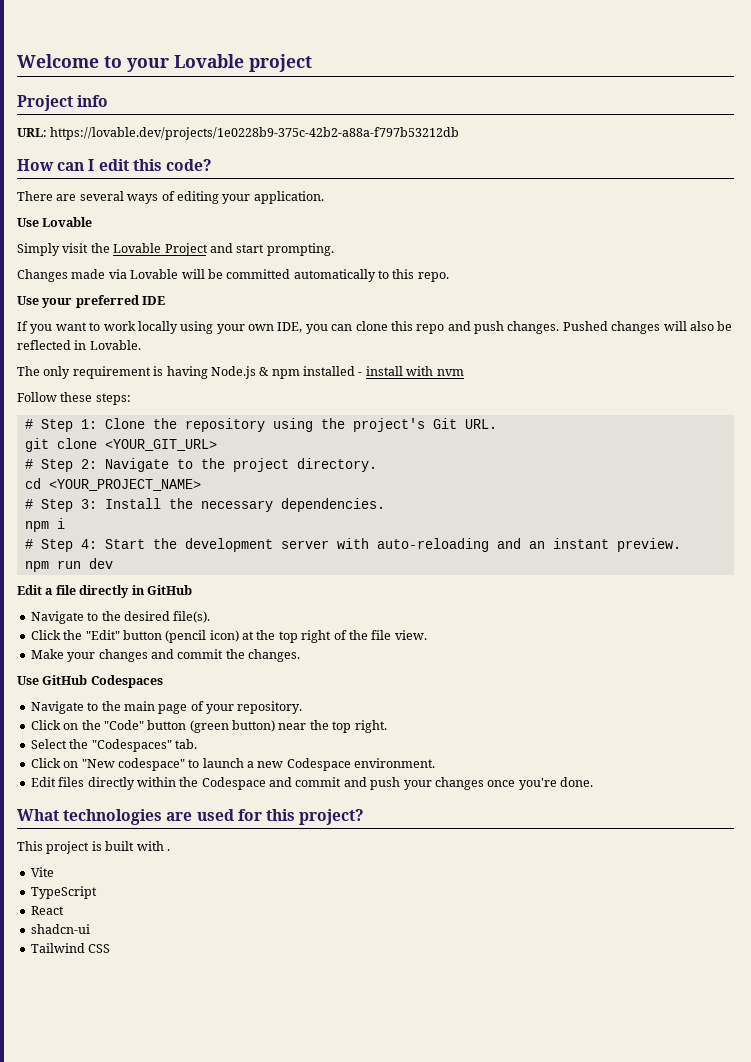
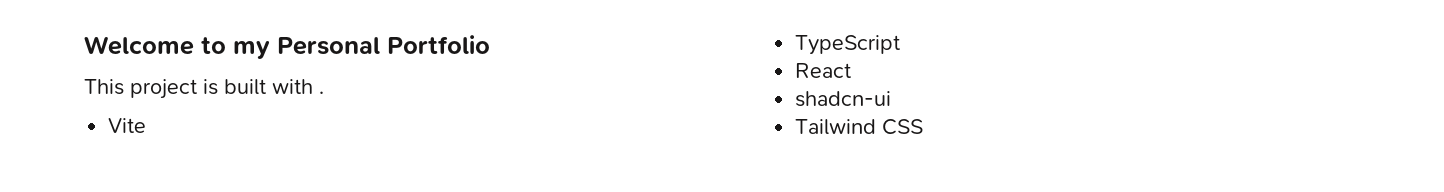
- Welcome to your Lovable project
- Project info
- URL: https://lovable.dev/projects/1e0228b9-375c-42b2-a88a-f797b53212db
- How can I edit this code?
- There are several ways of editing your application.
- Use Lovable
- Simply visit the Lovable Project and start prompting.
- Changes made via Lovable will be committed automatically to this repo.
- Use your preferred IDE
- If you want to work locally using your own IDE, you can clone this repo and push changes. Pushed changes will also be reflected in Lovable.
- The only requirement is having Node.js & npm installed - install with nvm
- Follow these steps:
- # Step 1: Clone the repository using the project's Git URL.
- git clone <YOUR_GIT_URL>
- # Step 2: Navigate to the project directory.
- cd <YOUR_PROJECT_NAME>
- # Step 3: Install the necessary dependencies.
- npm i
- # Step 4: Start the development server with auto-reloading and an instant preview.
- npm run dev
- Edit a file directly in GitHub
- Navigate to the desired file(s).
- Click the "Edit" button (pencil icon) at the top right of the file view.
- Make your changes and commit the changes.
- Use GitHub Codespaces
- Navigate to the main page of your repository.
- Click on the "Code" button (green button) near the top right.
- Select the "Codespaces" tab.
- Click on "New codespace" to launch a new Codespace environment.
- Edit files directly within the Codespace and commit and push your changes once you're done.
- What technologies are used for this project?
+ Welcome to my Personal Portfolio

